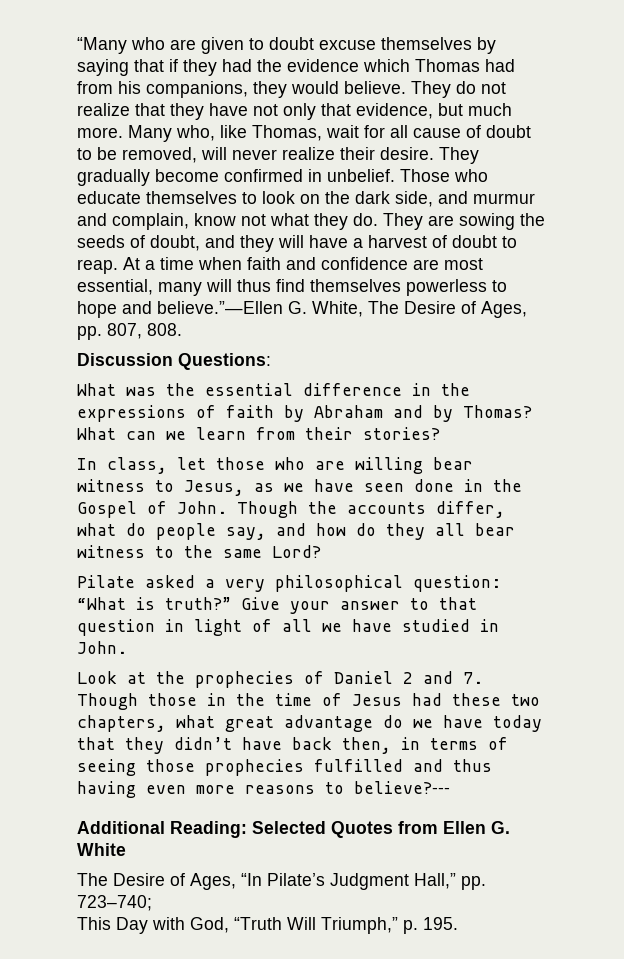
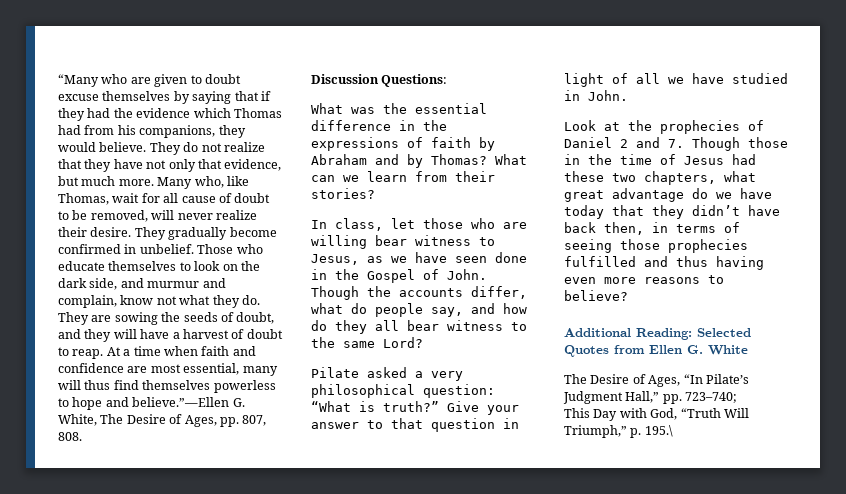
- Look at the prophecies of Daniel 2 and 7. Though those in the time of Jesus had these two chapters, what great advantage do we have today that they didn’t have back then, in terms of seeing those prophecies fulfilled and thus having even more reasons to believe?---
+ Look at the prophecies of Daniel 2 and 7. Though those in the time of Jesus had these two chapters, what great advantage do we have today that they didn’t have back then, in terms of seeing those prophecies fulfilled and thus having even more reasons to believe?
- This Day with God, “Truth Will Triumph,” p. 195.
+ This Day with God, “Truth Will Triumph,” p. 195.\

